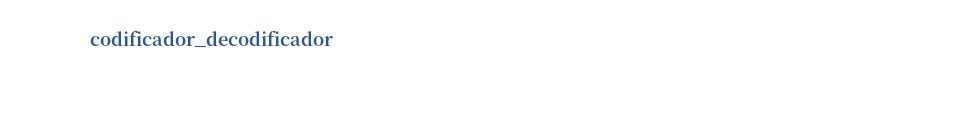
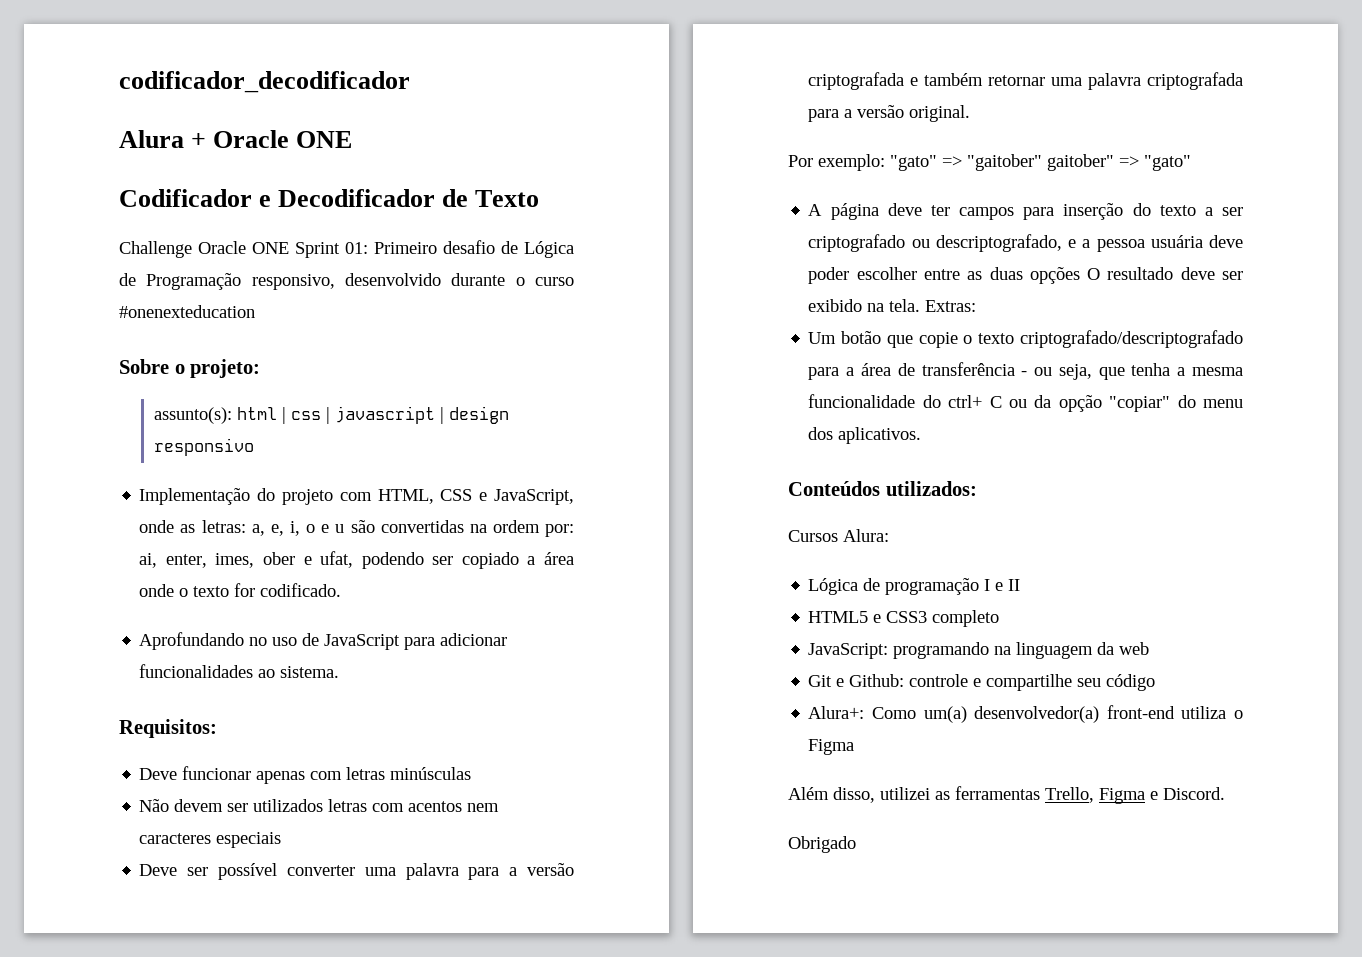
+ Alura + Oracle ONE
+ Codificador e Decodificador de Texto
+ Challenge Oracle ONE Sprint 01: Primeiro desafio de Lógica de Programação responsivo, desenvolvido durante o curso #onenexteducation
+ Sobre o projeto:
+ assunto(s): html | css | javascript | design responsivo
+ Implementação do projeto com HTML, CSS e JavaScript, onde as letras: a, e, i, o e u são convertidas na ordem por: ai, enter, imes, ober e ufat, podendo ser copiado a área onde o texto for codificado.
+ Aprofundando no uso de JavaScript para adicionar funcionalidades ao sistema.
+ Requisitos:
+ Deve funcionar apenas com letras minúsculas
+ Não devem ser utilizados letras com acentos nem caracteres especiais
+ Deve ser possível converter uma palavra para a versão criptografada e também retornar uma palavra criptografada para a versão original.
+ Por exemplo: "gato" => "gaitober" gaitober" => "gato"
+ A página deve ter campos para inserção do texto a ser criptografado ou descriptografado, e a pessoa usuária deve poder escolher entre as duas opções O resultado deve ser exibido na tela. Extras:
+ Um botão que copie o texto criptografado/descriptografado para a área de transferência - ou seja, que tenha a mesma funcionalidade do ctrl+ C ou da opção "copiar" do menu dos aplicativos.
+ Conteúdos utilizados:
+ Cursos Alura:
+ Lógica de programação I e II
+ HTML5 e CSS3 completo
+ JavaScript: programando na linguagem da web
+ Git e Github: controle e compartilhe seu código
+ Alura+: Como um(a) desenvolvedor(a) front-end utiliza o Figma
+ Além disso, utilizei as ferramentas Trello, Figma e Discord.
+ Obrigado

